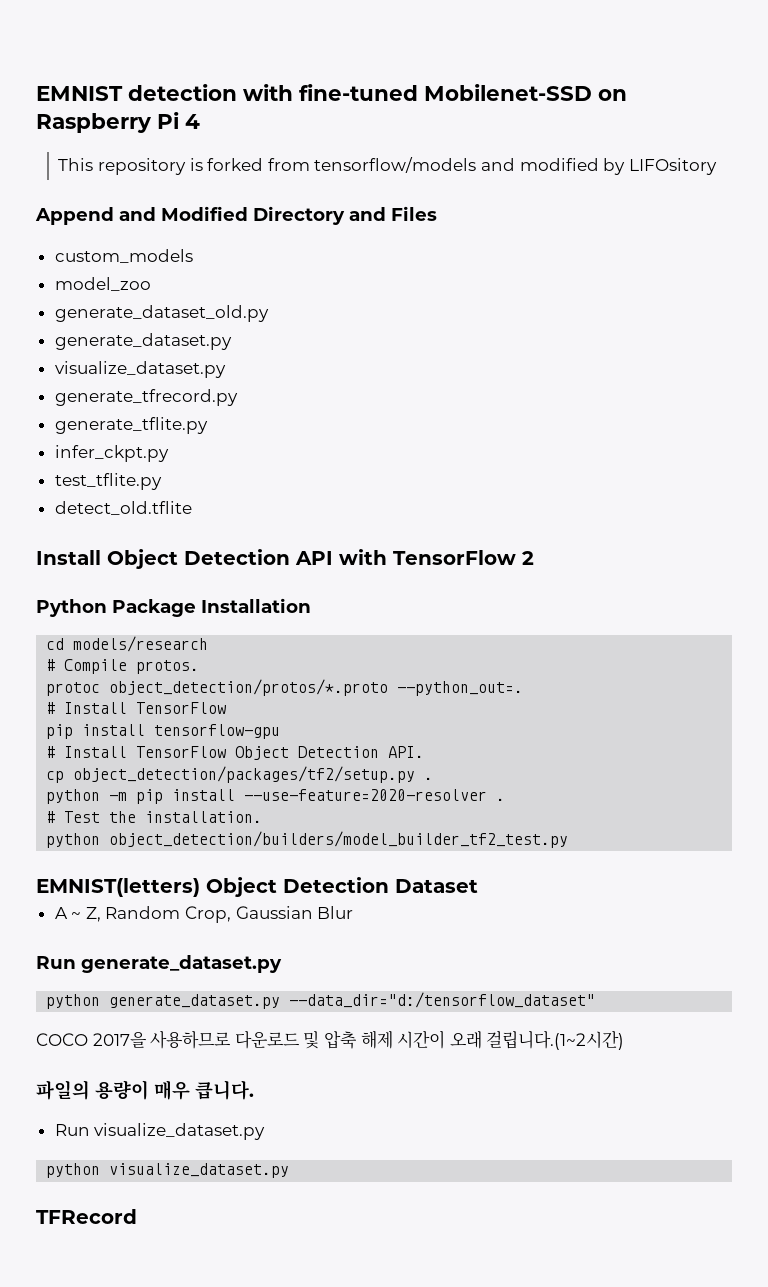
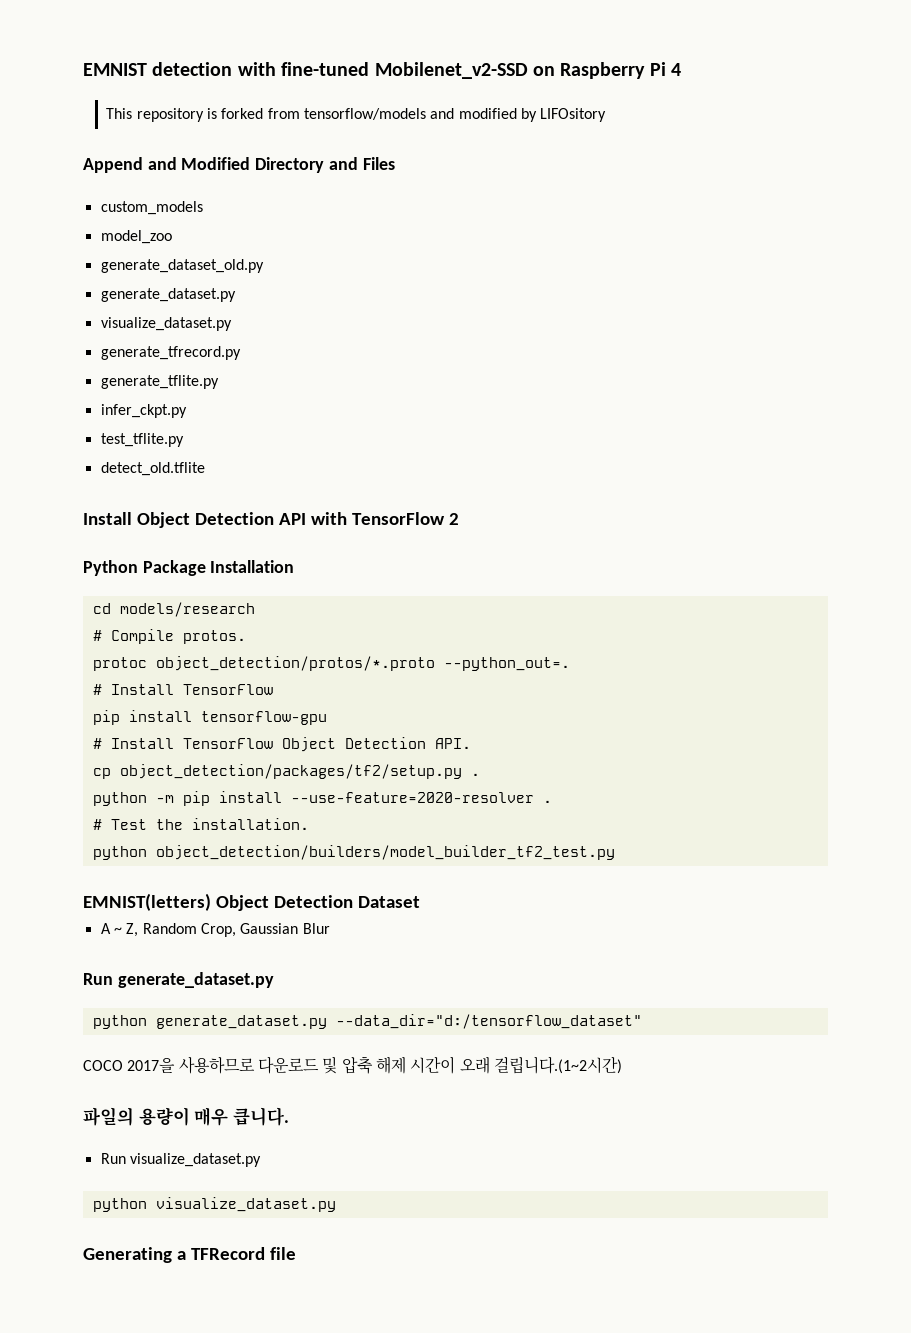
- EMNIST detection with fine-tuned Mobilenet-SSD on Raspberry Pi 4
+ EMNIST detection with fine-tuned Mobilenet_v2-SSD on Raspberry Pi 4
- TFRecord
+ Generating a TFRecord file

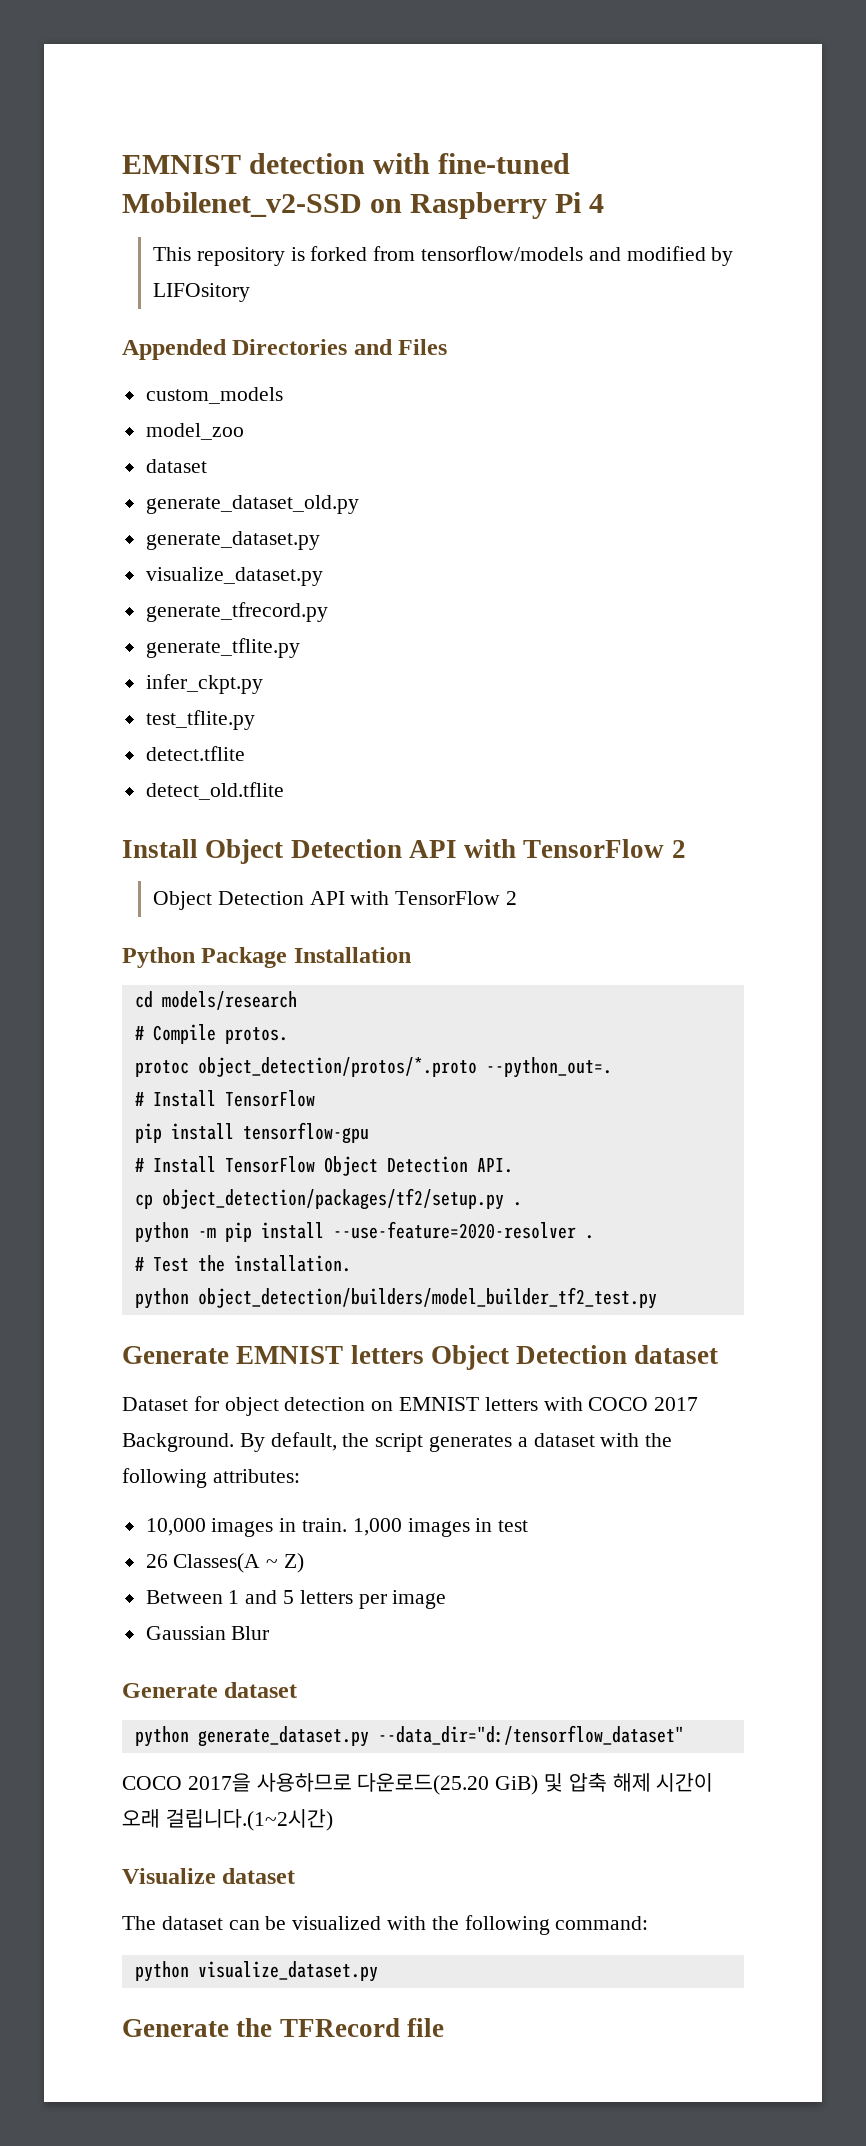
- Append and Modified Directory and Files
+ Appended Directories and Files
  model_zoo
+ dataset
+ detect.tflite
  Install Object Detection API with TensorFlow 2
+ Object Detection API with TensorFlow 2
- EMNIST(letters) Object Detection Dataset
- A ~ Z, Random Crop, Gaussian Blur
+ Generate EMNIST letters Object Detection dataset
+ Dataset for object detection on EMNIST letters with COCO 2017 Background. By default, the script generates a dataset with the following attributes:
+ 10,000 images in train. 1,000 images in test
+ 26 Classes(A ~ Z)
+ Between 1 and 5 letters per image
+ Gaussian Blur
- Run generate_dataset.py
+ Generate dataset
- COCO 2017을 사용하므로 다운로드 및 압축 해제 시간이 오래 걸립니다.(1~2시간)
+ COCO 2017을 사용하므로 다운로드(25.20 GiB) 및 압축 해제 시간이 오래 걸립니다.(1~2시간)
- 파일의 용량이 매우 큽니다.
- Run visualize_dataset.py
+ Visualize dataset
+ The dataset can be visualized with the following command:
- Generating a TFRecord file
+ Generate the TFRecord file

